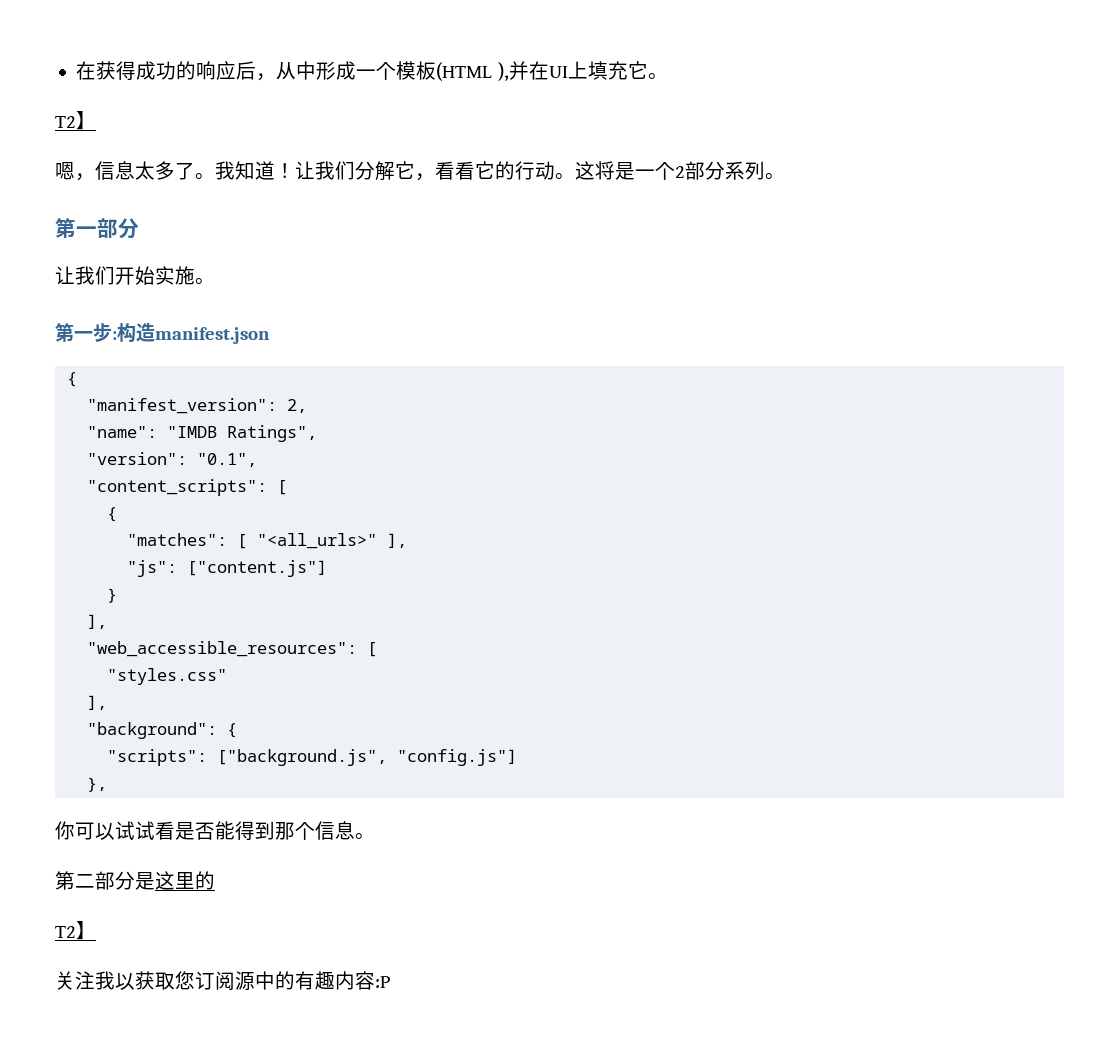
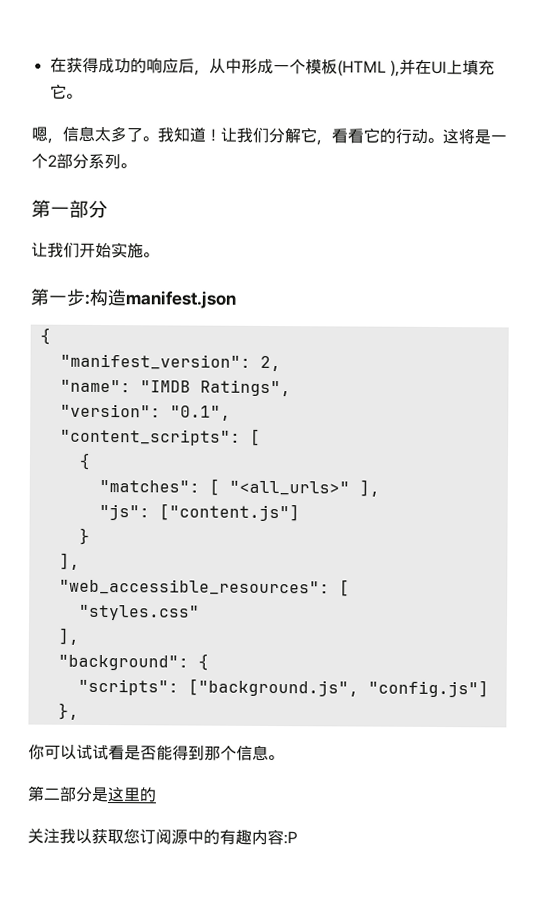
  在获得成功的响应后，从中形成一个模板(HTML ),并在UI上填充它。
- T2】
  第二部分是这里的
- T2】

